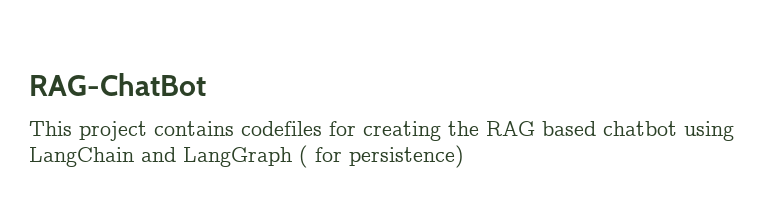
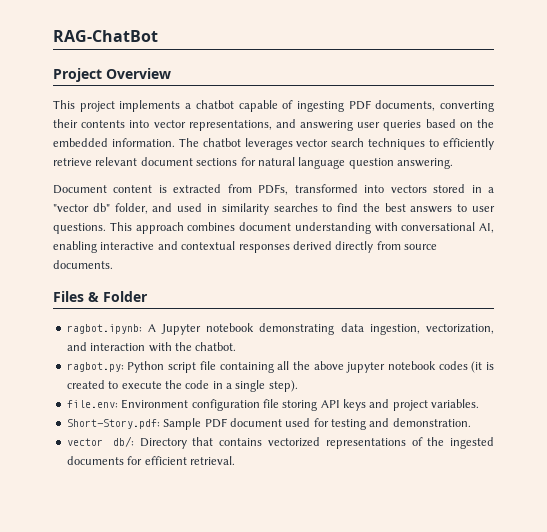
+ Project Overview
- This project contains codefiles for creating the RAG based chatbot using LangChain and LangGraph ( for persistence)
+ This project implements a chatbot capable of ingesting PDF documents, converting their contents into vector representations, and answering user queries based on the embedded information. The chatbot leverages vector search techniques to efficiently retrieve relevant document sections for natural language question answering.
+ Document content is extracted from PDFs, transformed into vectors stored in a "vector db" folder, and used in similarity searches to find the best answers to user questions. This approach combines document understanding with conversational AI, enabling interactive and contextual responses derived directly from source documents.
+ Files & Folder
+ ragbot.ipynb: A Jupyter notebook demonstrating data ingestion, vectorization, and interaction with the chatbot.
+ ragbot.py: Python script file containing all the above jupyter notebook codes (it is created to execute the code in a single step).
+ file.env: Environment configuration file storing API keys and project variables.
+ Short-Story.pdf: Sample PDF document used for testing and demonstration.
+ vector db/: Directory that contains vectorized representations of the ingested documents for efficient retrieval.

